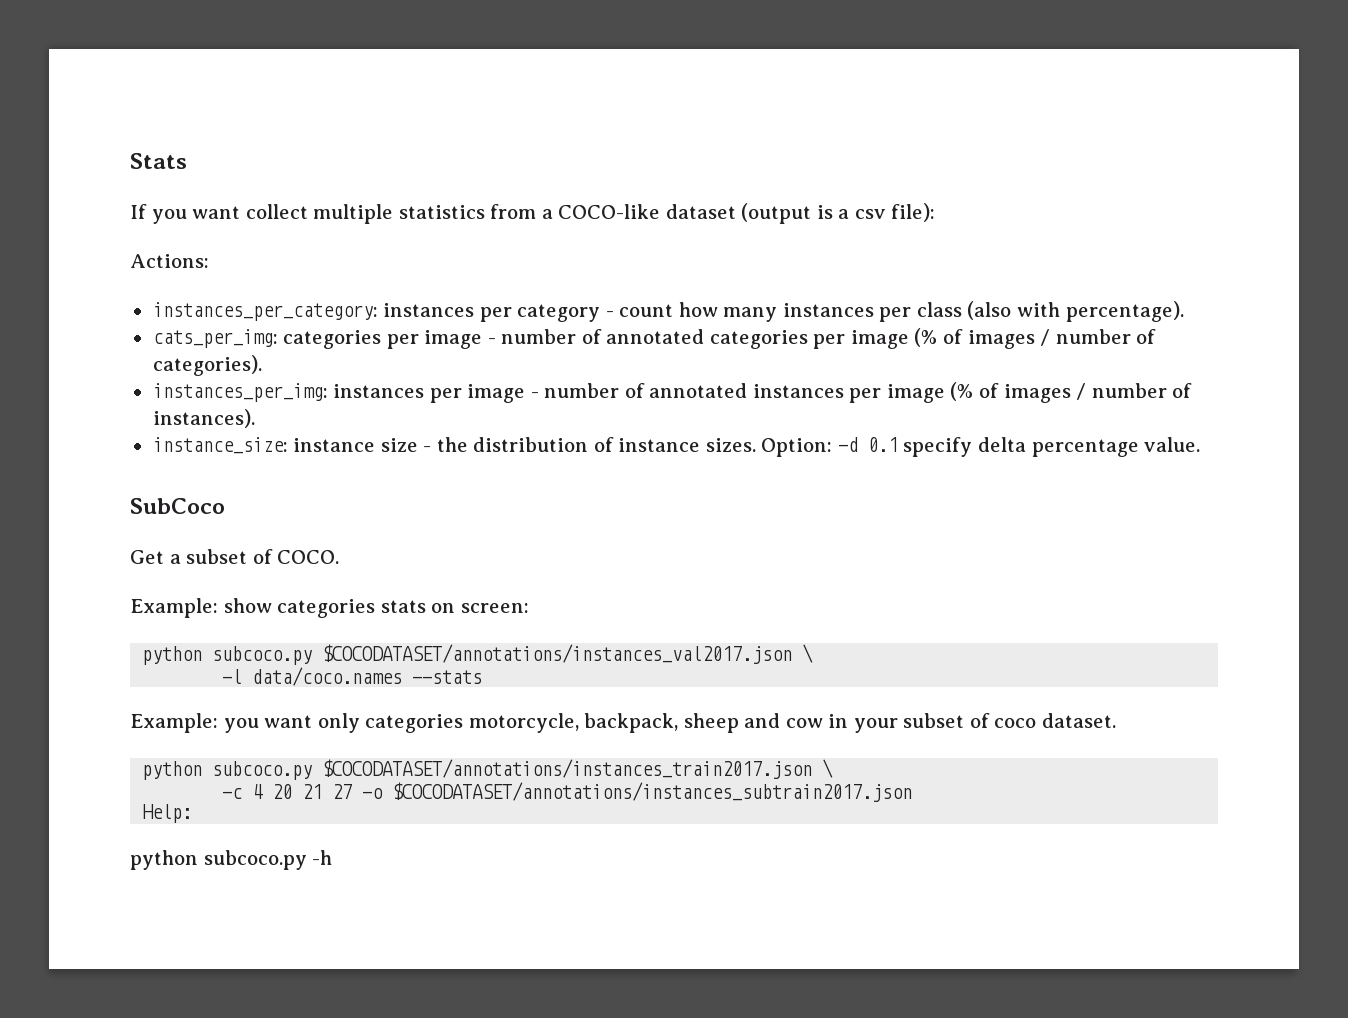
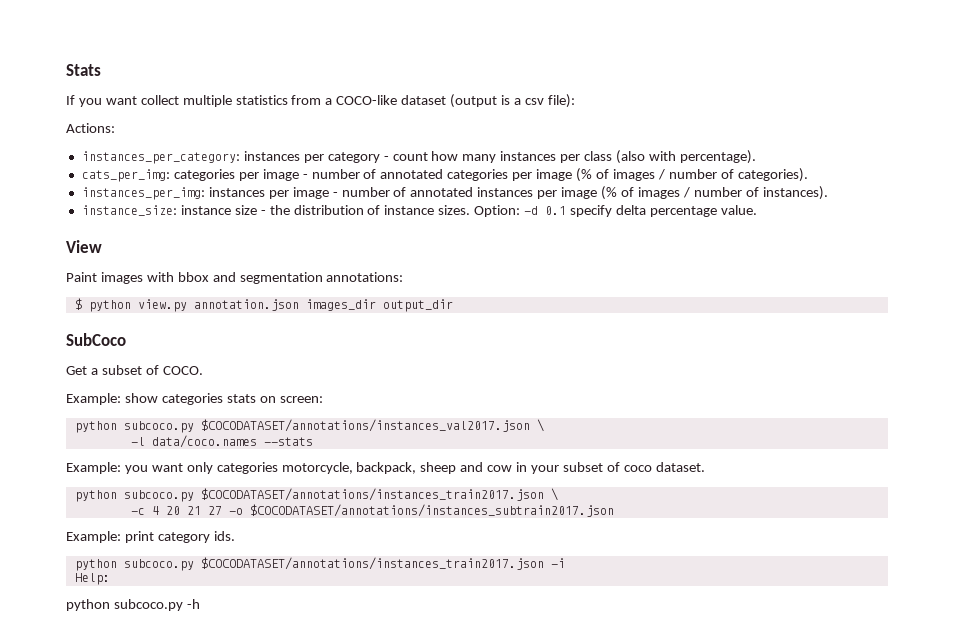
+ View
+ Paint images with bbox and segmentation annotations:
+ $ python view.py annotation.json images_dir output_dir
+ Example: print category ids.
+ python subcoco.py $COCODATASET/annotations/instances_train2017.json -i

